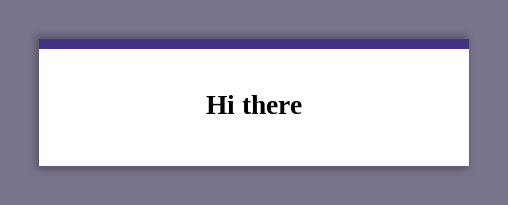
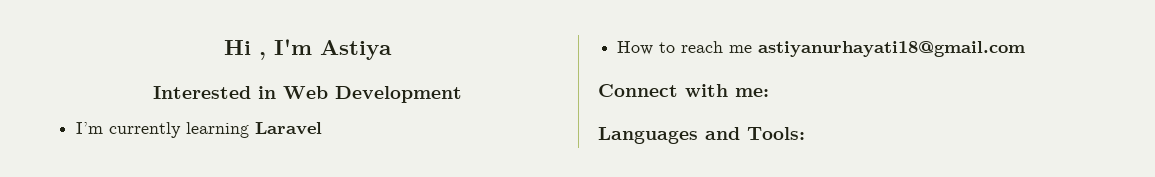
- Hi there
+ Hi , I'm Astiya
+ Interested in Web Development
+ I’m currently learning Laravel
+ How to reach me astiyanurhayati18@gmail.com
+ Connect with me:
+ Languages and Tools:

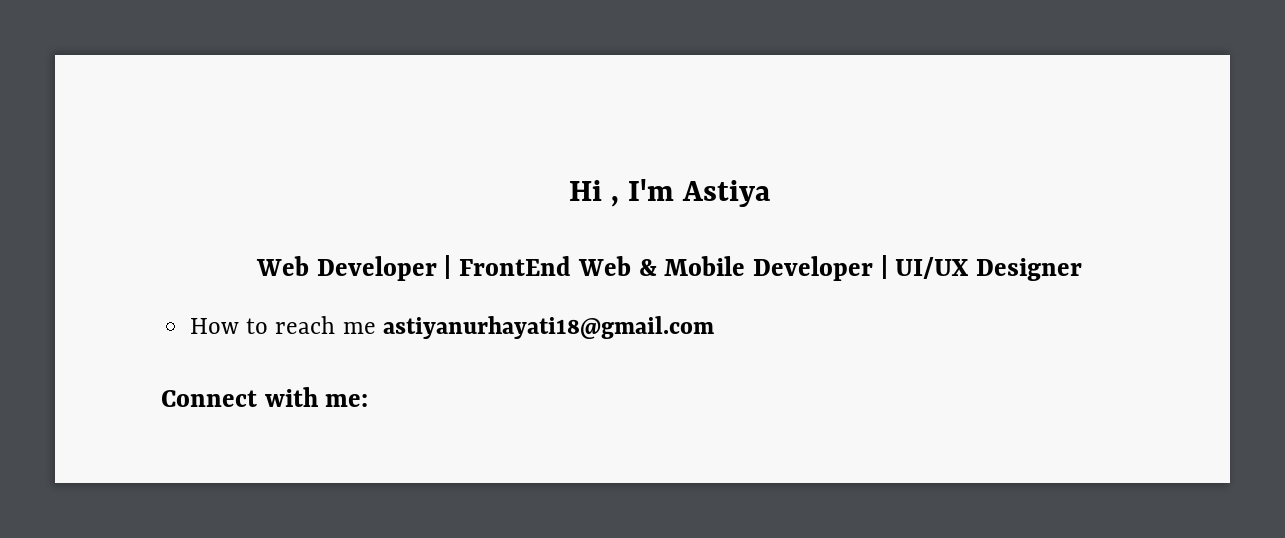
- Interested in Web Development
- I’m currently learning Laravel
+ Web Developer | FrontEnd Web & Mobile Developer | UI/UX Designer
- Languages and Tools:

